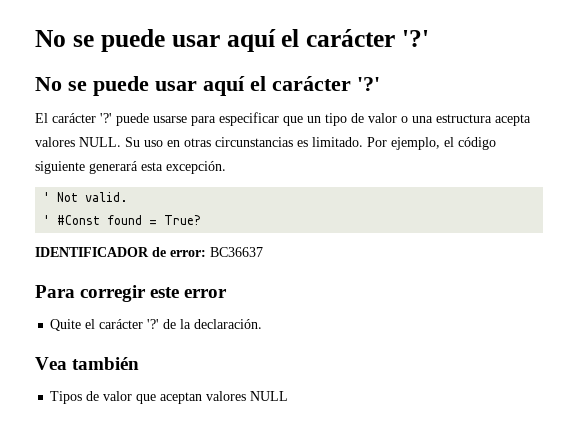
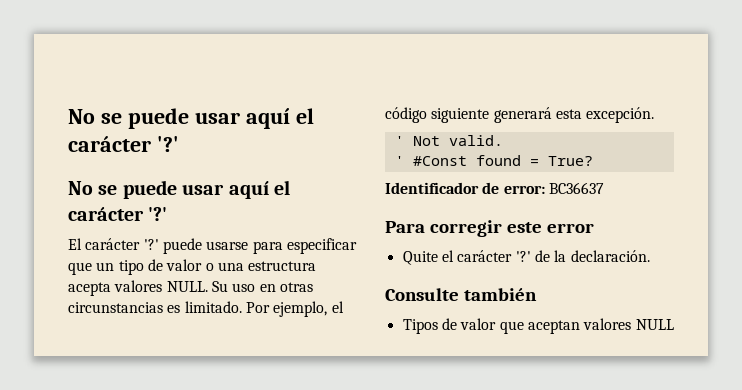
- IDENTIFICADOR de error: BC36637
+ Identificador de error: BC36637
- Vea también
+ Consulte también

